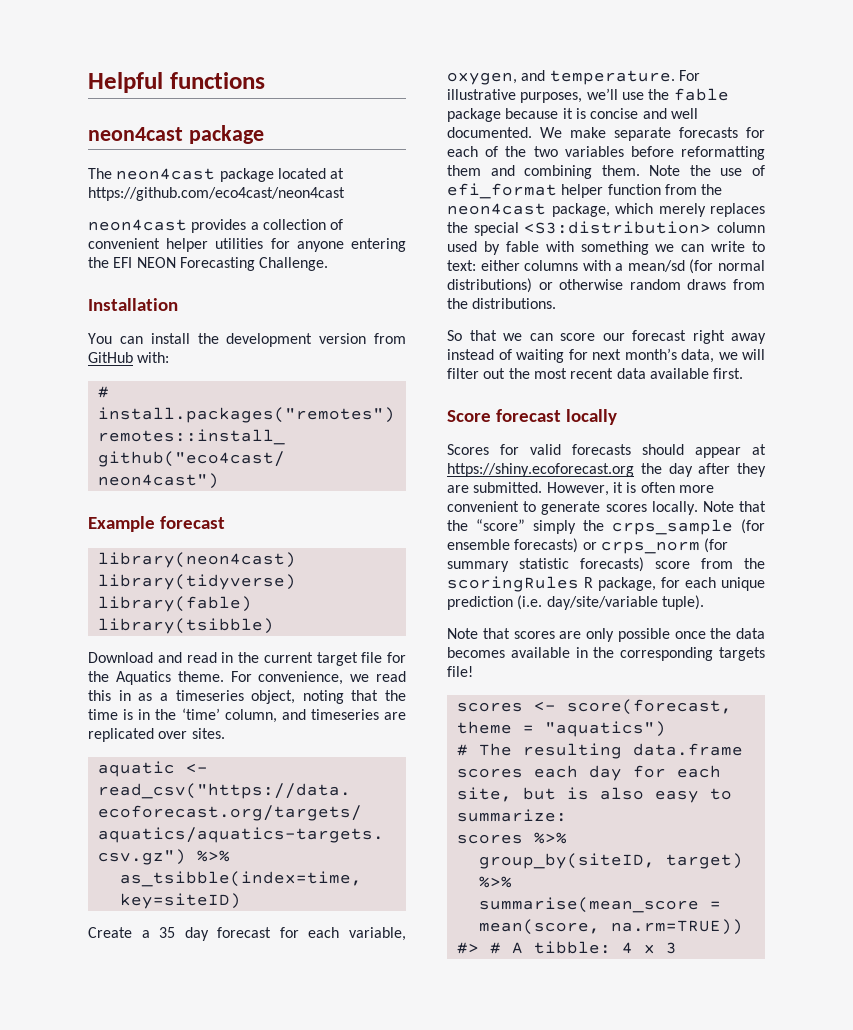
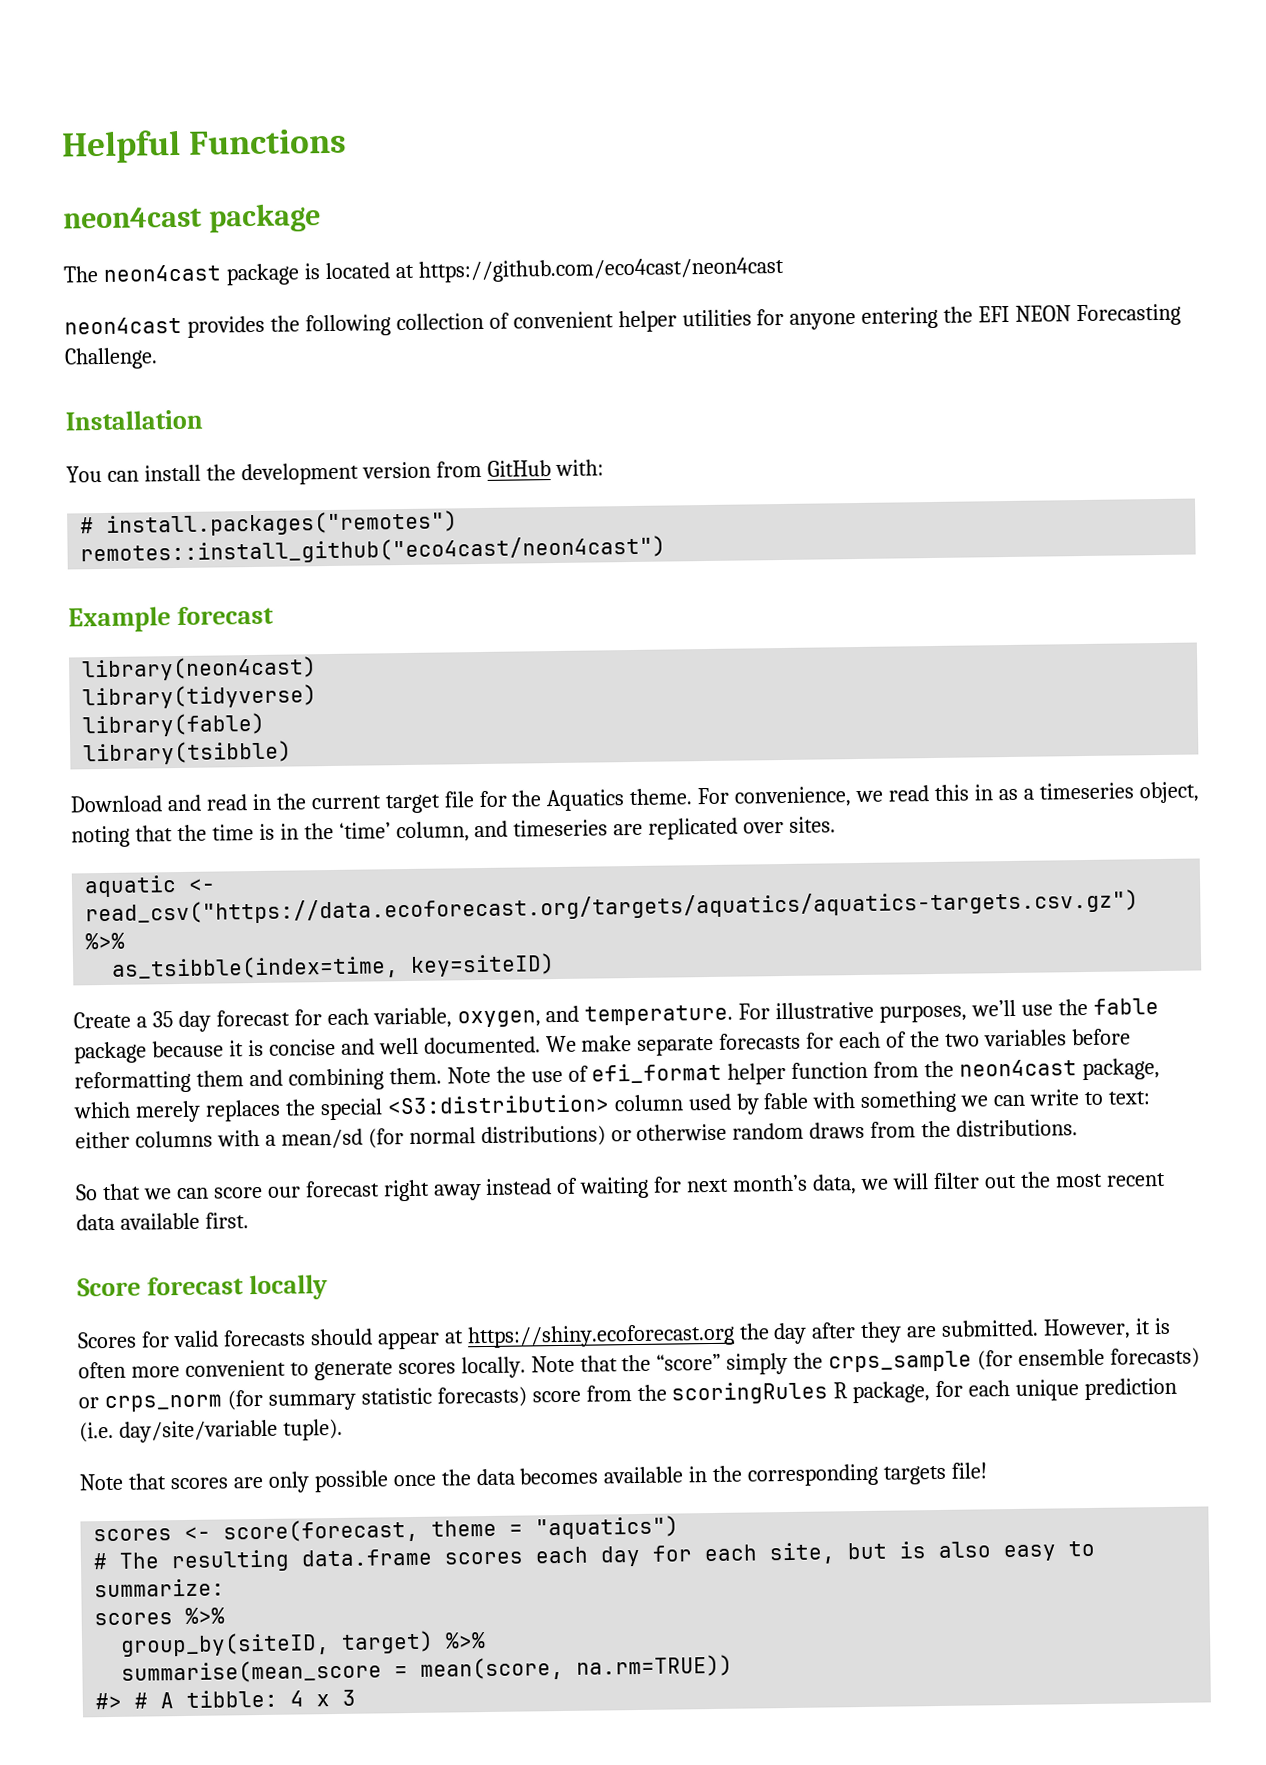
- Helpful functions
+ Helpful Functions
- The neon4cast package located at https://github.com/eco4cast/neon4cast
+ The neon4cast package is located at https://github.com/eco4cast/neon4cast
- neon4cast provides a collection of convenient helper utilities for anyone entering the EFI NEON Forecasting Challenge.
+ neon4cast provides the following collection of convenient helper utilities for anyone entering the EFI NEON Forecasting Challenge.

